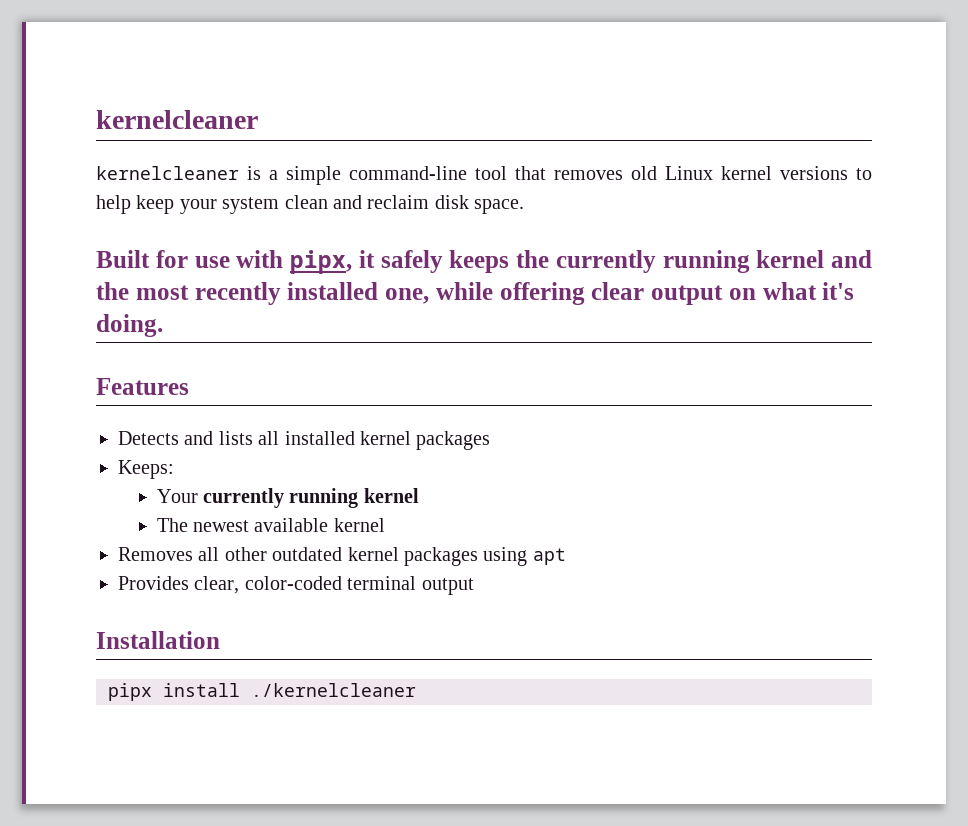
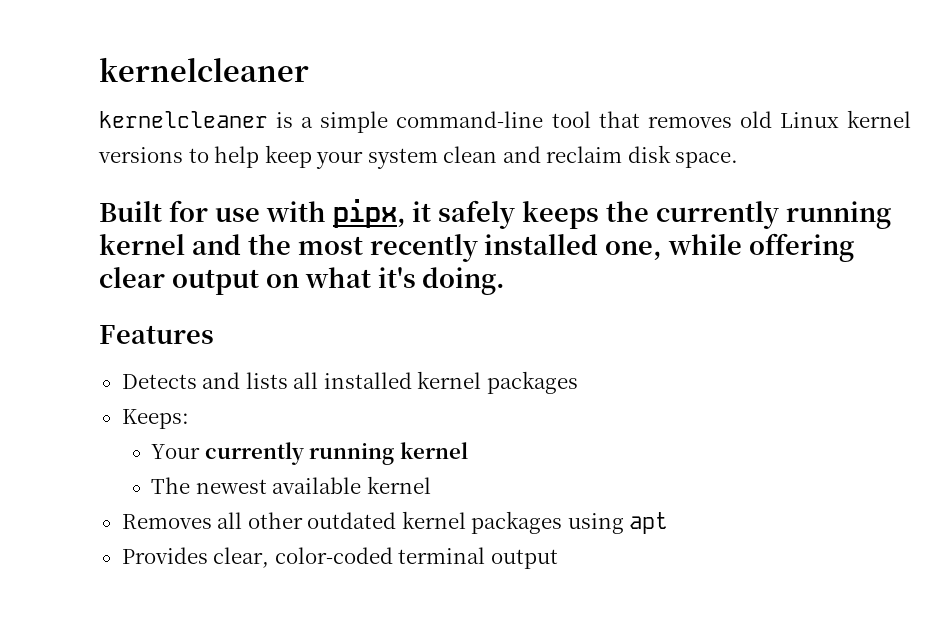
- Installation
- pipx install ./kernelcleaner

